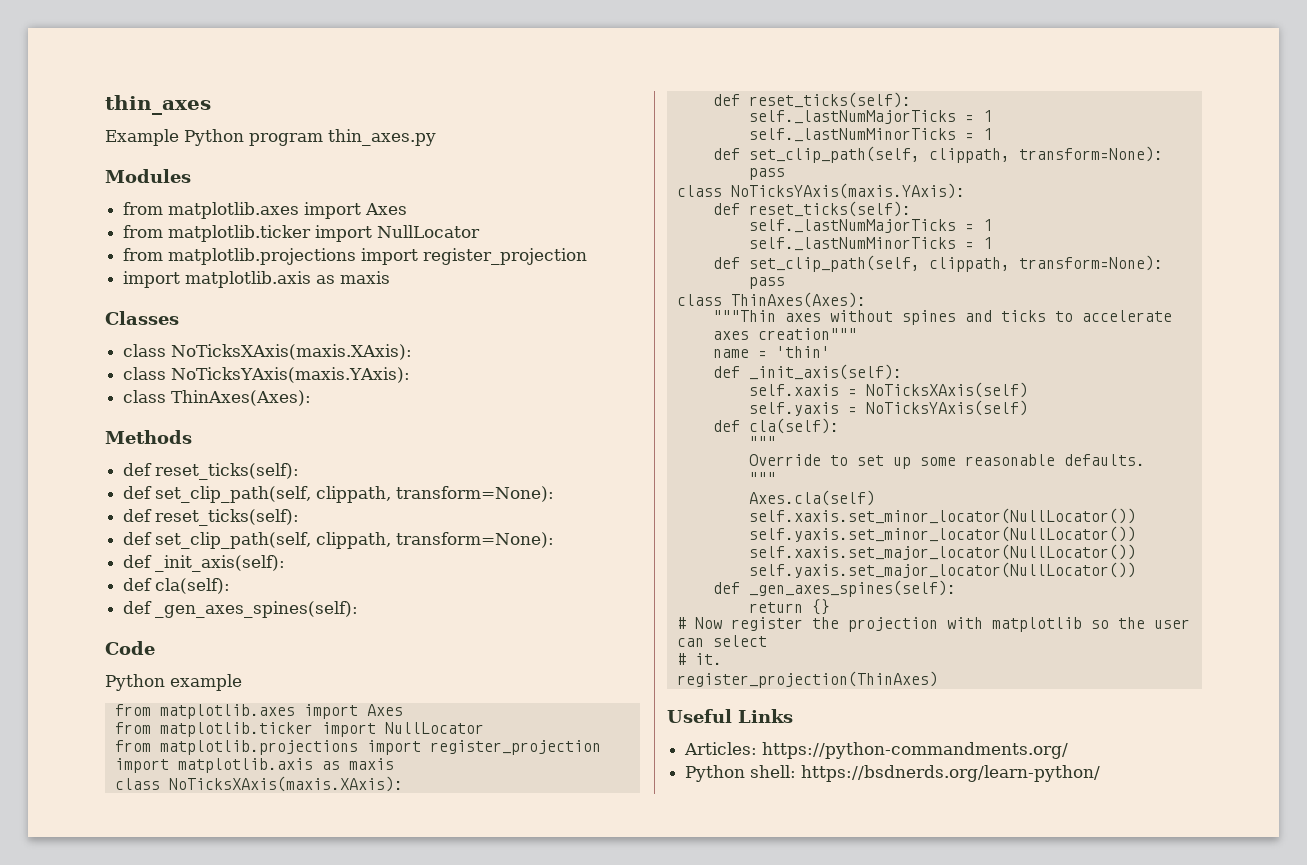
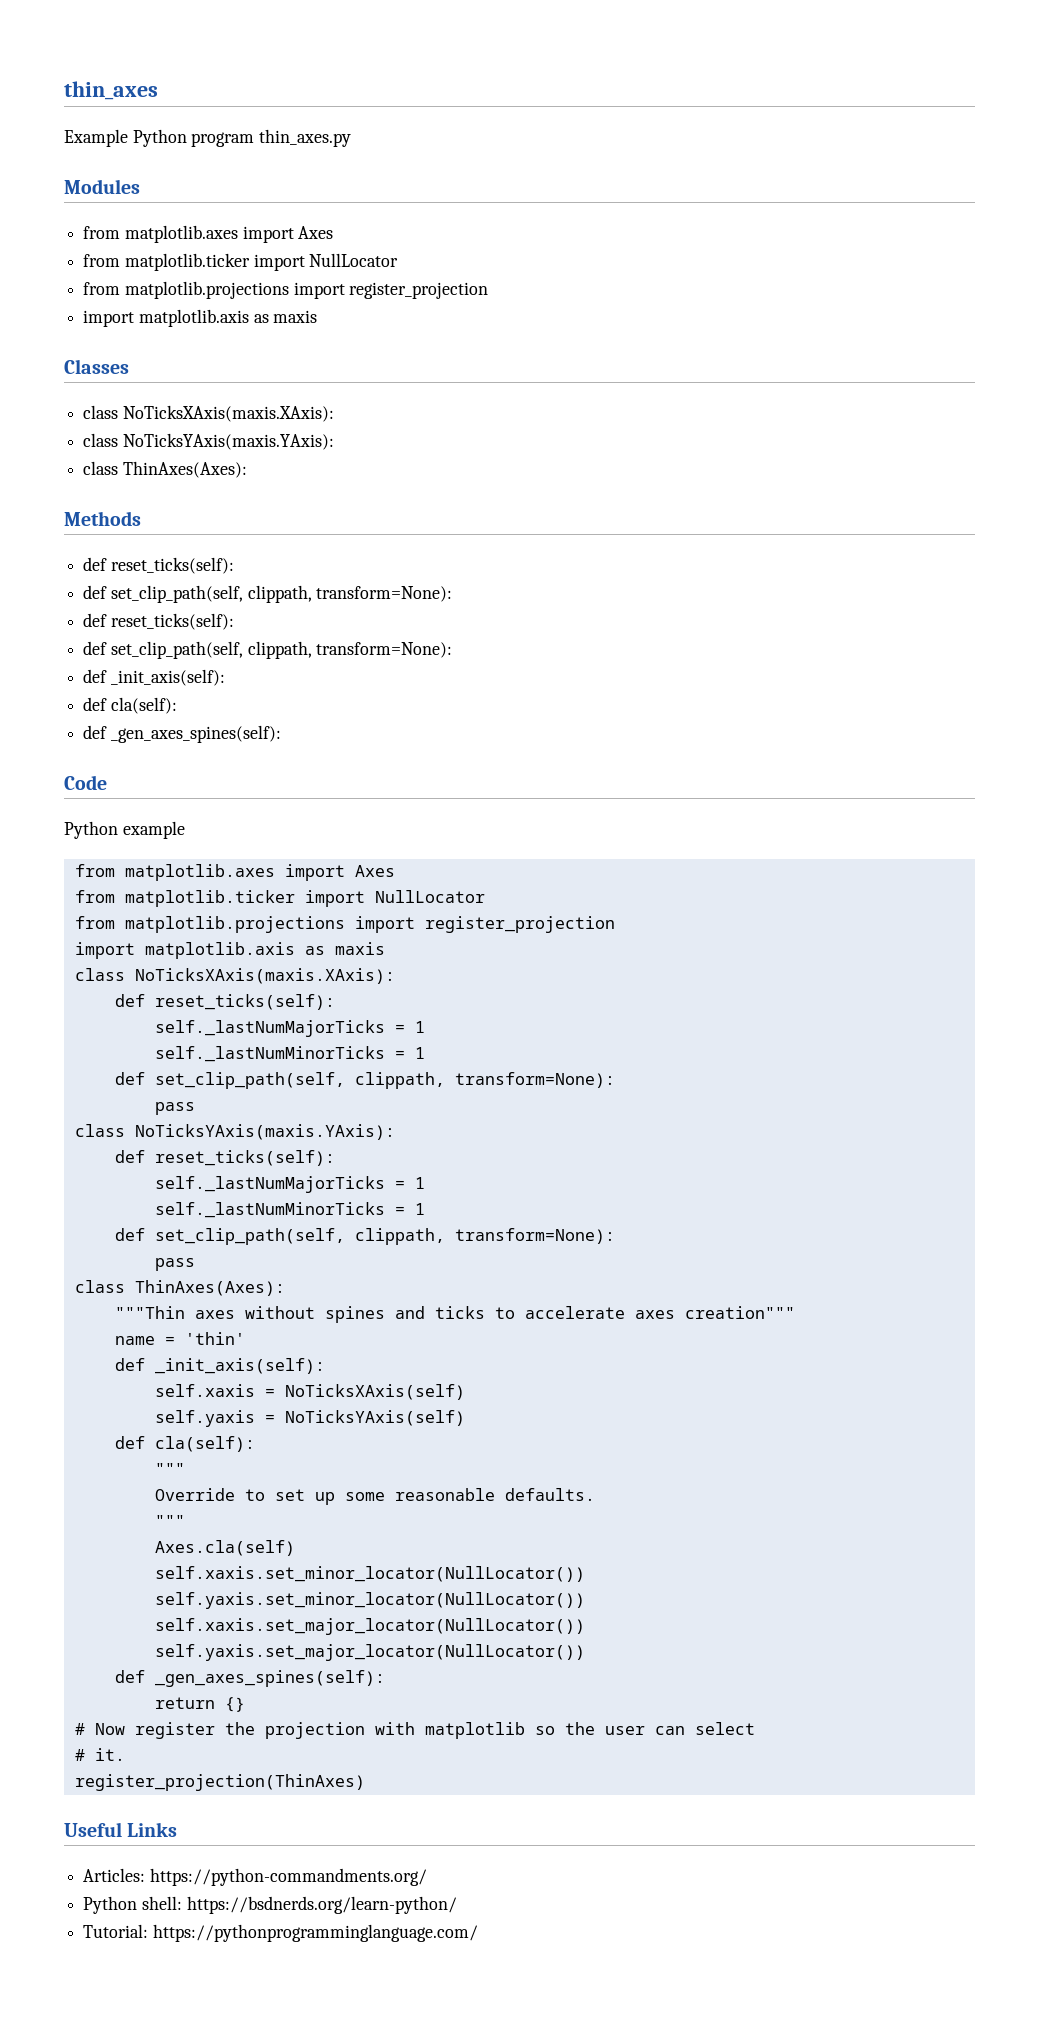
+ Tutorial: https://pythonprogramminglanguage.com/

